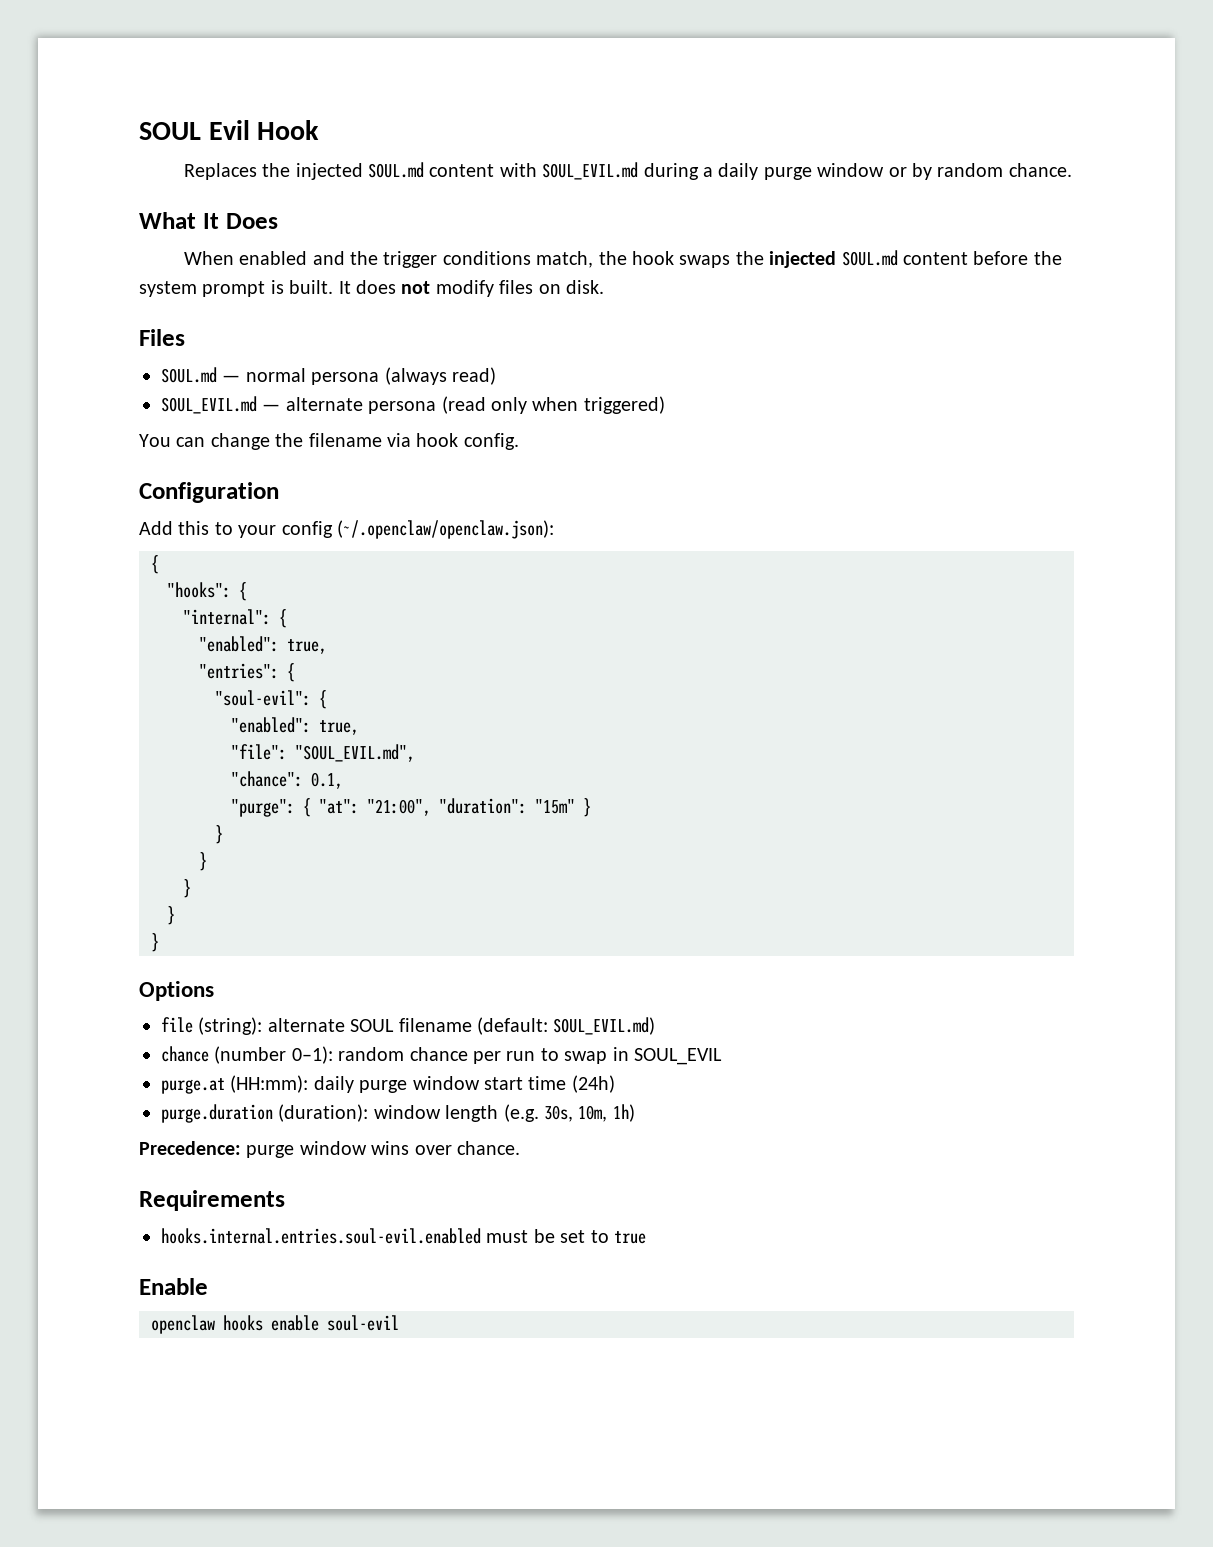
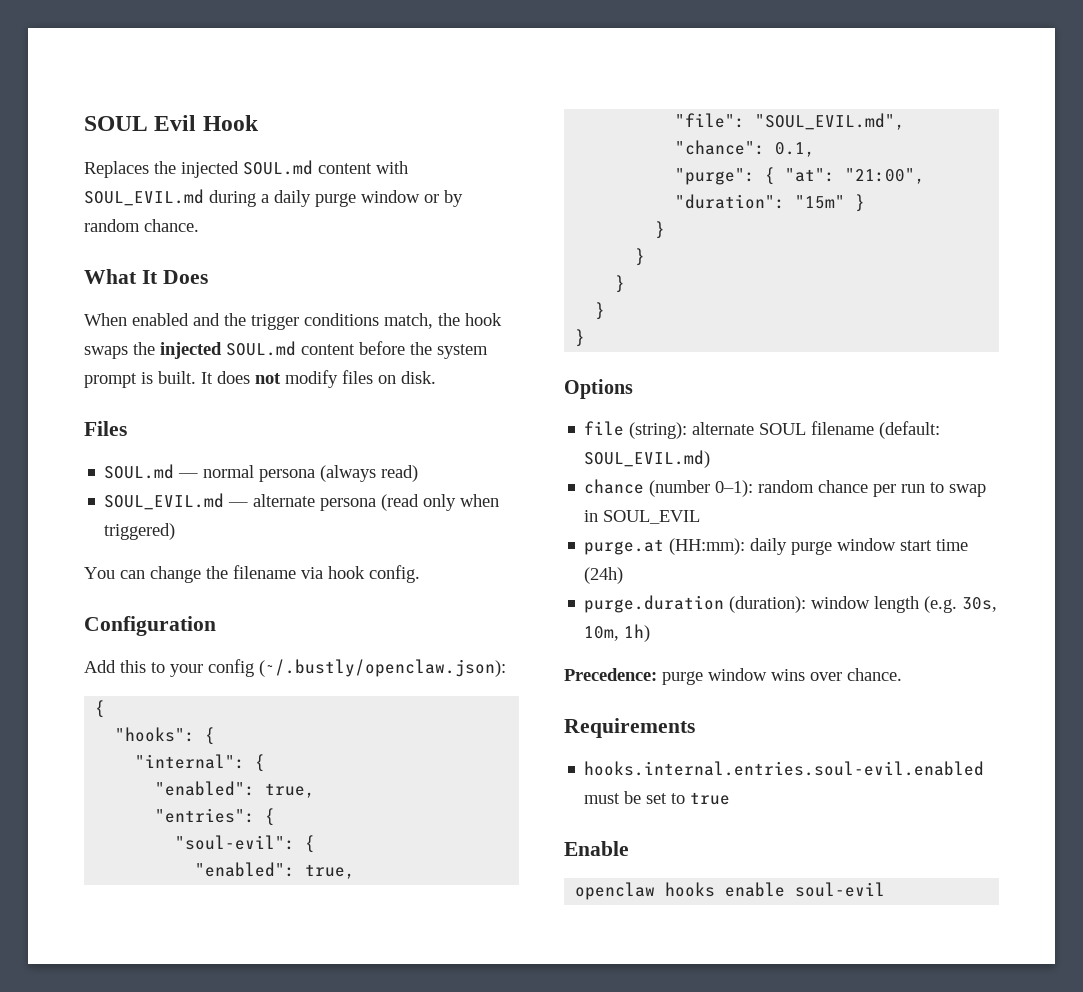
- Add this to your config (~/.openclaw/openclaw.json):
+ Add this to your config (~/.bustly/openclaw.json):

